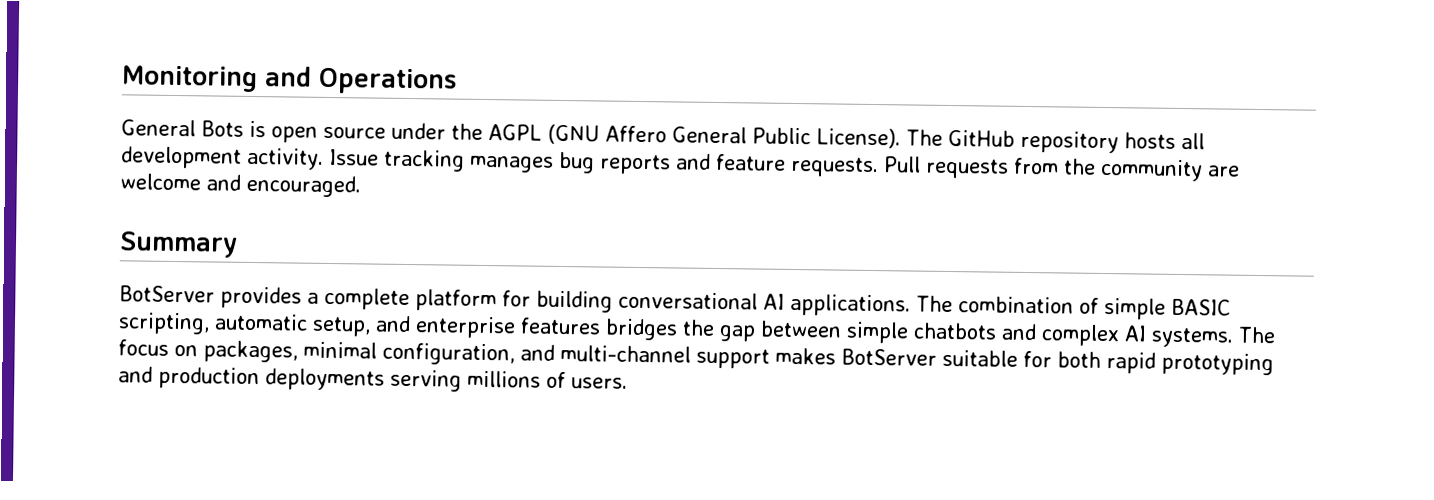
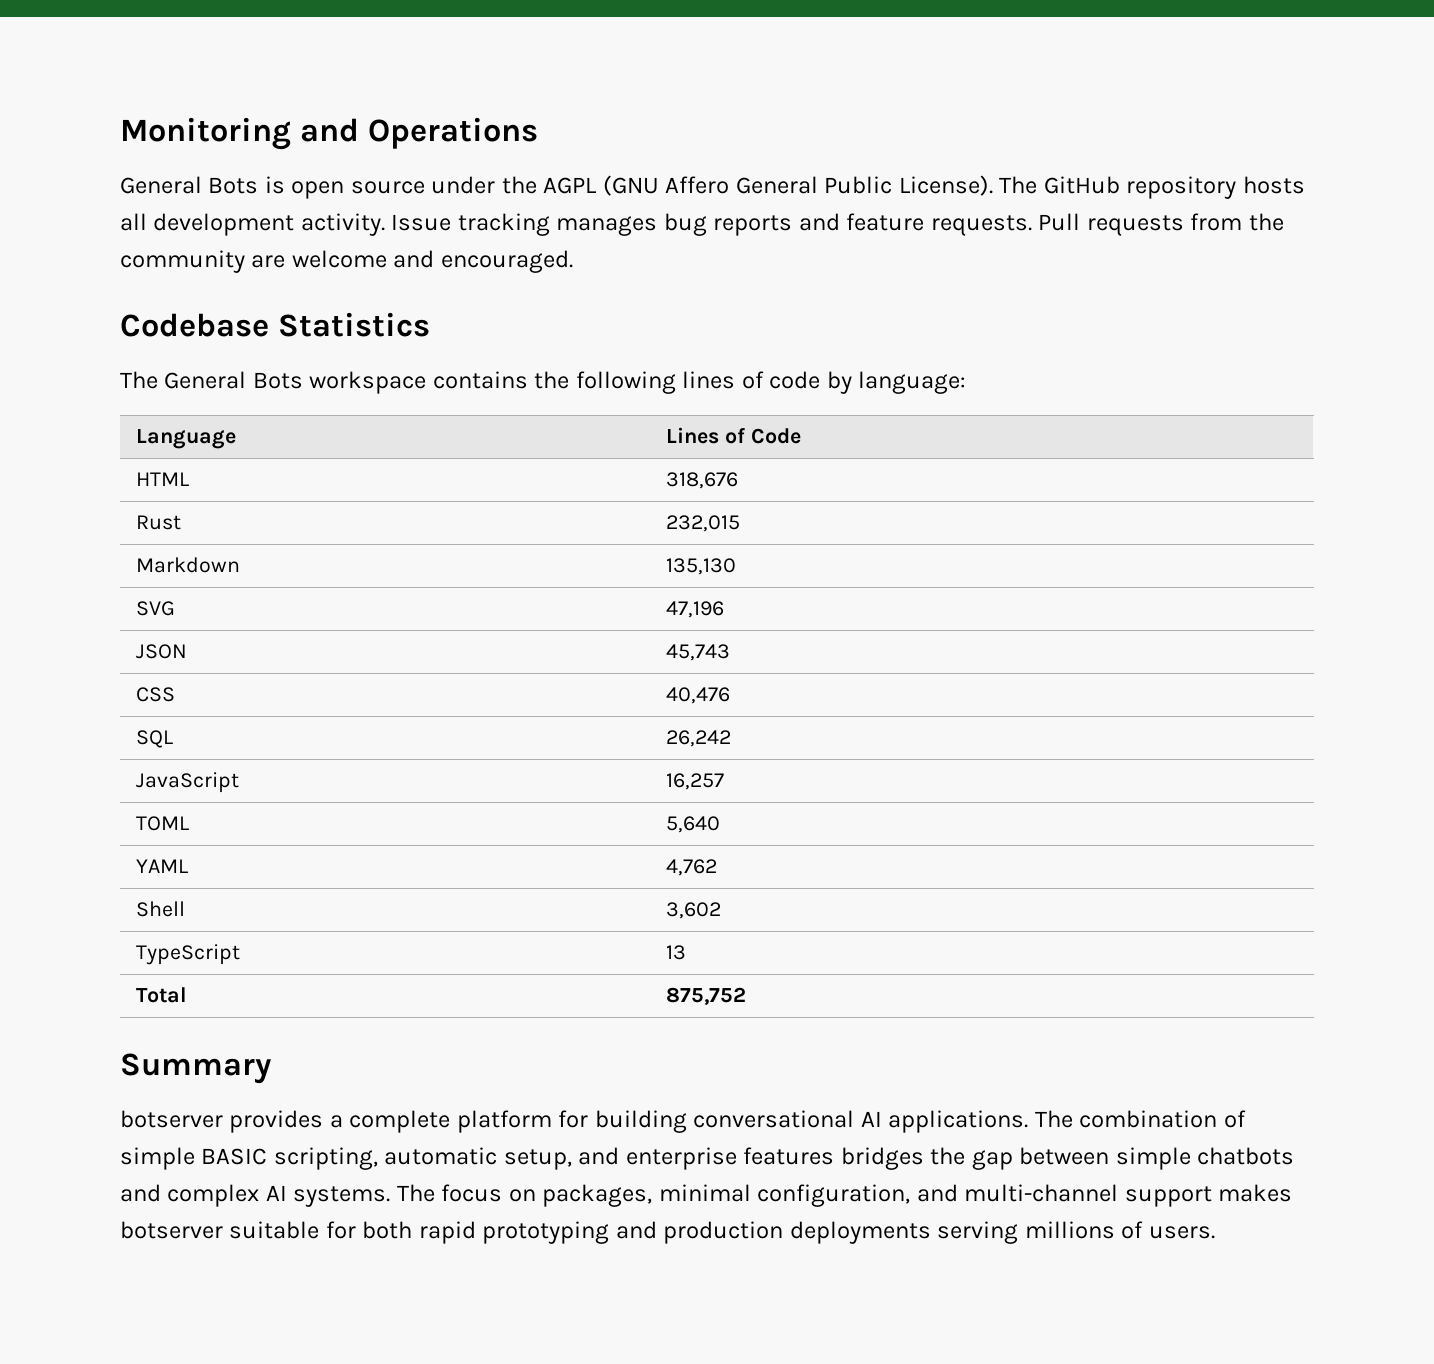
+ Codebase Statistics
+ The General Bots workspace contains the following lines of code by language:
+ Language | Lines of Code
+ HTML | 318,676
+ Rust | 232,015
+ Markdown | 135,130
+ SVG | 47,196
+ JSON | 45,743
+ CSS | 40,476
+ SQL | 26,242
+ JavaScript | 16,257
+ TOML | 5,640
+ YAML | 4,762
+ Shell | 3,602
+ TypeScript | 13
+ Total | 875,752
- BotServer provides a complete platform for building conversational AI applications.
+ botserver provides a complete platform for building conversational AI applications.
- The focus on packages, minimal configuration, and multi-channel support makes BotServer suitable for both rapid prototyping and production deployments serving millions of users.
+ The focus on packages, minimal configuration, and multi-channel support makes botserver suitable for both rapid prototyping and production deployments serving millions of users.

